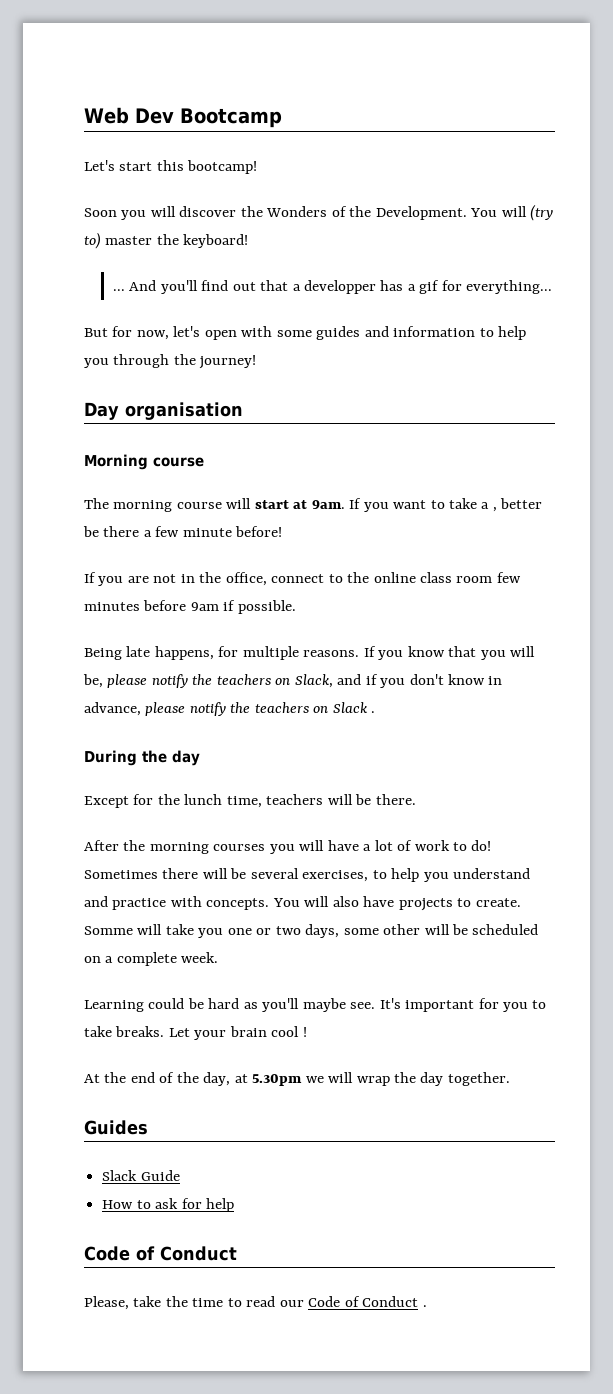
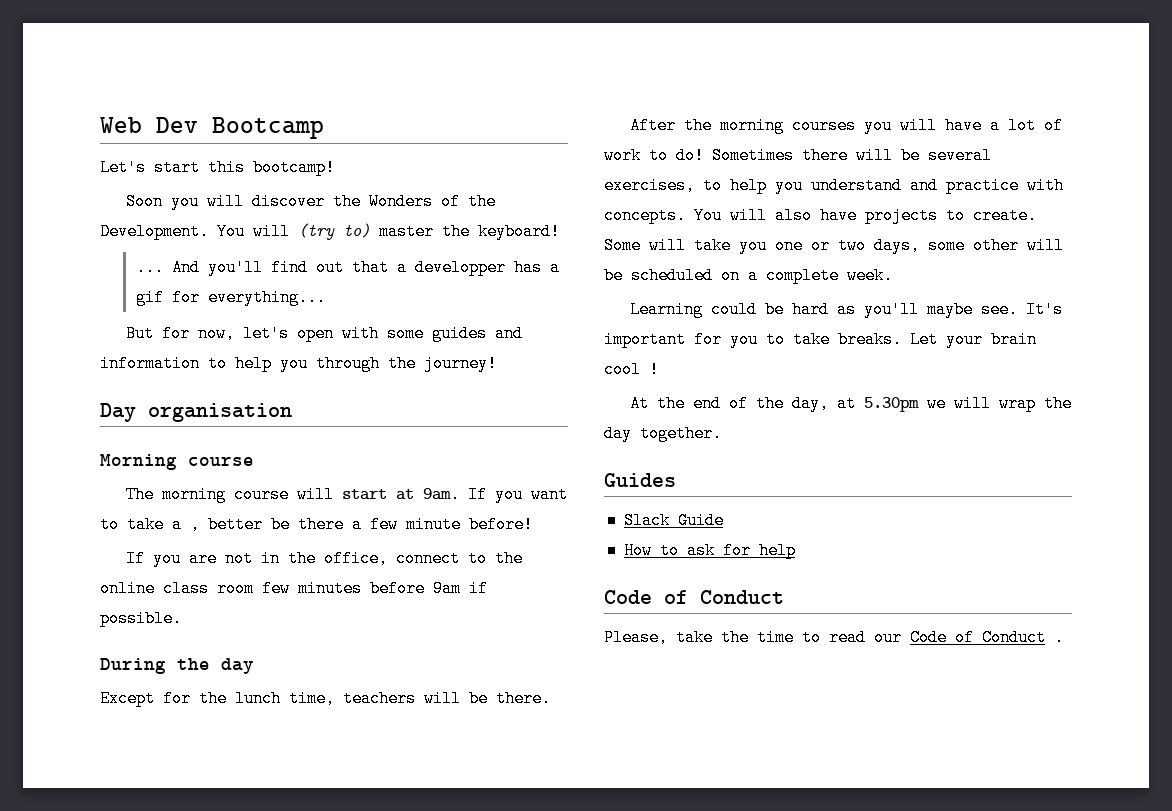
- Being late happens, for multiple reasons. If you know that you will be, please notify the teachers on Slack, and if you don't know in advance, please notify the teachers on Slack .
- Somme will take you one or two days, some other will be scheduled on a complete week.
+ Some will take you one or two days, some other will be scheduled on a complete week.

